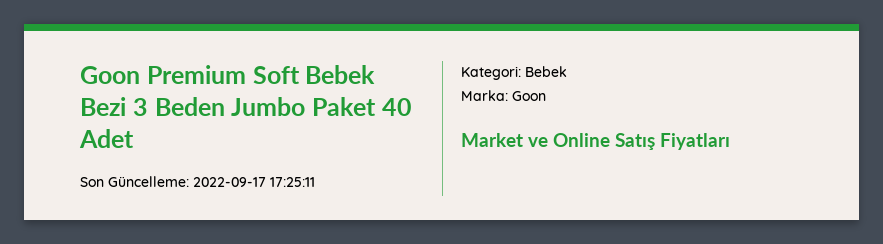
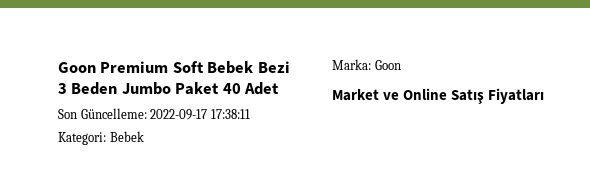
- Son Güncelleme: 2022-09-17 17:25:11
+ Son Güncelleme: 2022-09-17 17:38:11

